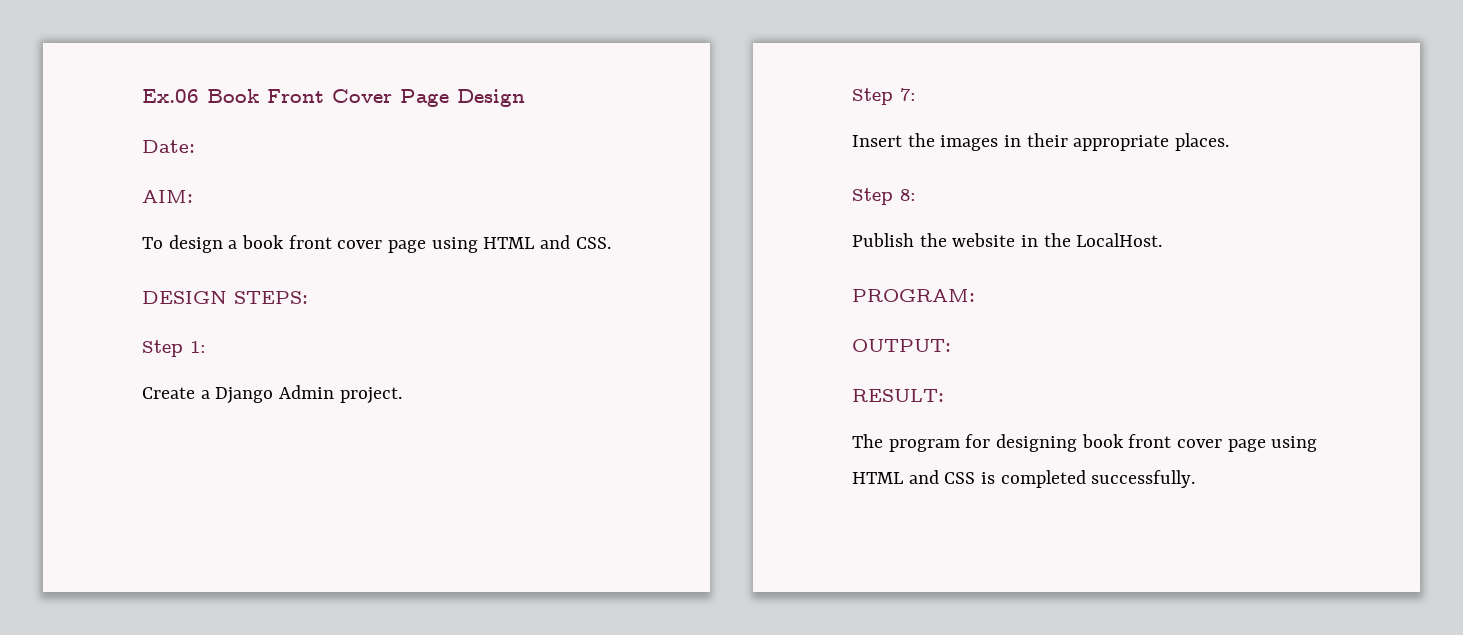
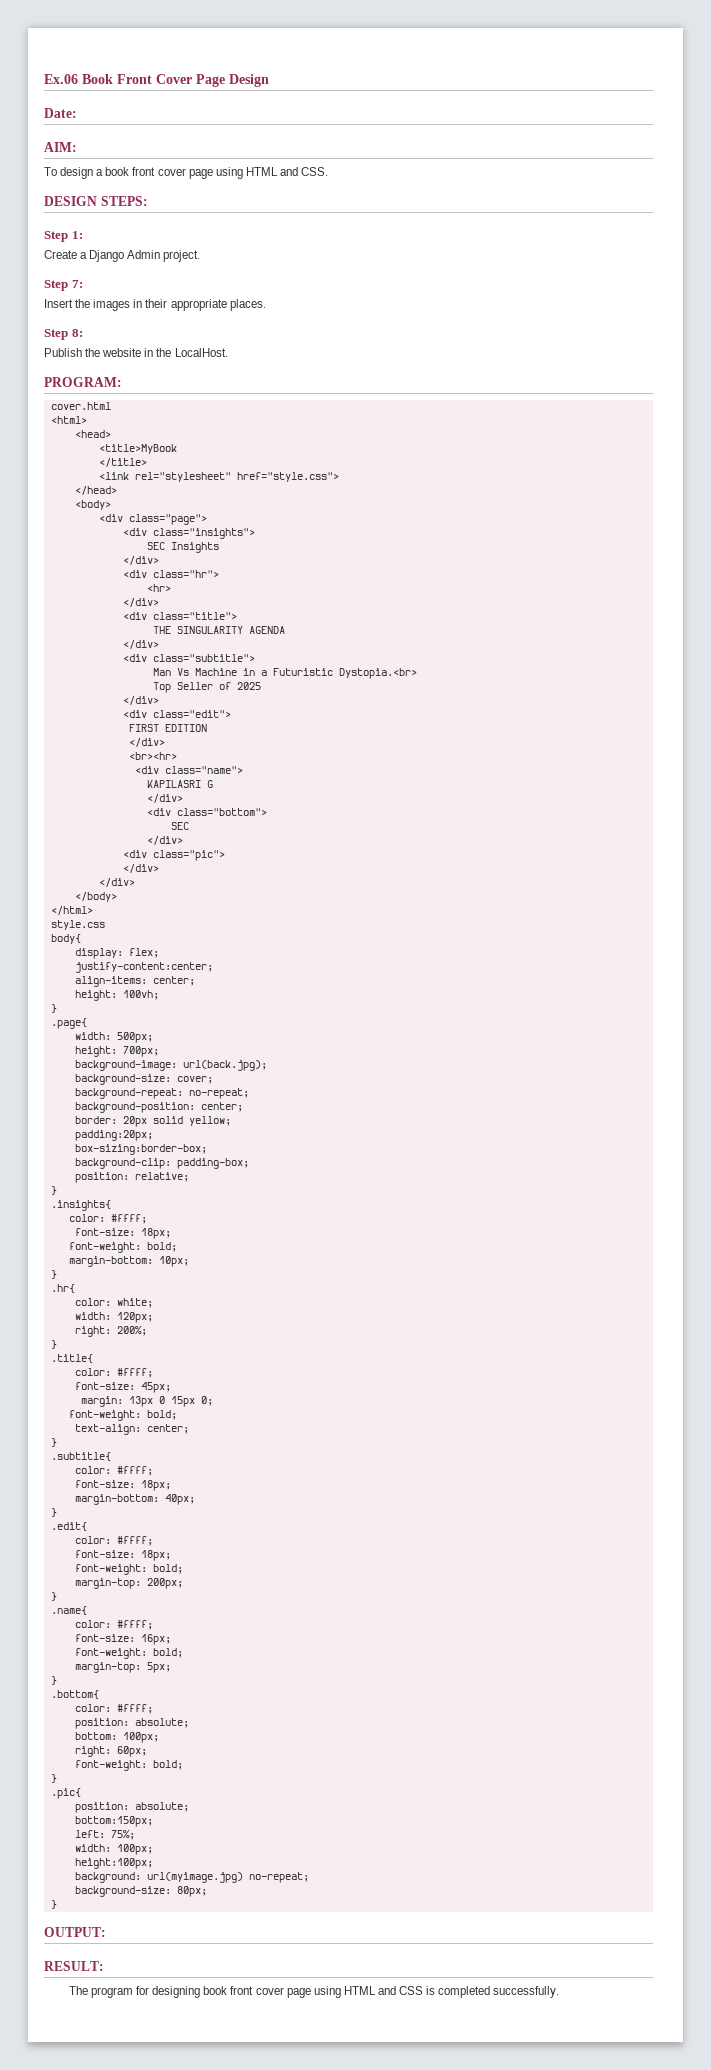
+ cover.html
+ <html>
+ <head>
+ <title>MyBook
+ </title>
+ <link rel="stylesheet" href="style.css">
+ </head>
+ <body>
+ <div class="page">
+ <div class="insights">
+ SEC Insights
+ </div>
+ <div class="hr">
+ <hr>
+ </div>
+ <div class="title">
+ THE SINGULARITY AGENDA
+ </div>
+ <div class="subtitle">
+ Man Vs Machine in a Futuristic Dystopia.<br>
+ Top Seller of 2025
+ </div>
+ <div class="edit">
+ FIRST EDITION
+ </div>
+ <br><hr>
+ <div class="name">
+ KAPILASRI G
+ </div>
+ <div class="bottom">
+ SEC
+ </div>
+ <div class="pic">
+ </div>
+ </div>
+ </body>
+ </html>
+ style.css
+ body{
+ display: flex;
+ justify-content:center;
+ align-items: center;
+ height: 100vh;
+ }
+ .page{
+ width: 500px;
+ height: 700px;
+ background-image: url(back.jpg);
+ background-size: cover;
+ background-repeat: no-repeat;
+ background-position: center;
+ border: 20px solid yellow;
+ padding:20px;
+ box-sizing:border-box;
+ background-clip: padding-box;
+ position: relative;
+ }
+ .insights{
+ color: #ffff;
+ font-size: 18px;
+ font-weight: bold;
+ margin-bottom: 10px;
+ }
+ .hr{
+ color: white;
+ width: 120px;
+ right: 200%;
+ }
+ .title{
+ color: #ffff;
+ font-size: 45px;
+ margin: 13px 0 15px 0;
+ font-weight: bold;
+ text-align: center;
+ }
+ .subtitle{
+ color: #ffff;
+ font-size: 18px;
+ margin-bottom: 40px;
+ }
+ .edit{
+ color: #ffff;
+ font-size: 18px;
+ font-weight: bold;
+ margin-top: 200px;
+ }
+ .name{
+ color: #ffff;
+ font-size: 16px;
+ font-weight: bold;
+ margin-top: 5px;
+ }
+ .bottom{
+ color: #ffff;
+ position: absolute;
+ bottom: 100px;
+ right: 60px;
+ font-weight: bold;
+ }
+ .pic{
+ position: absolute;
+ bottom:150px;
+ left: 75%;
+ width: 100px;
+ height:100px;
+ background: url(myimage.jpg) no-repeat;
+ background-size: 80px;
+ }

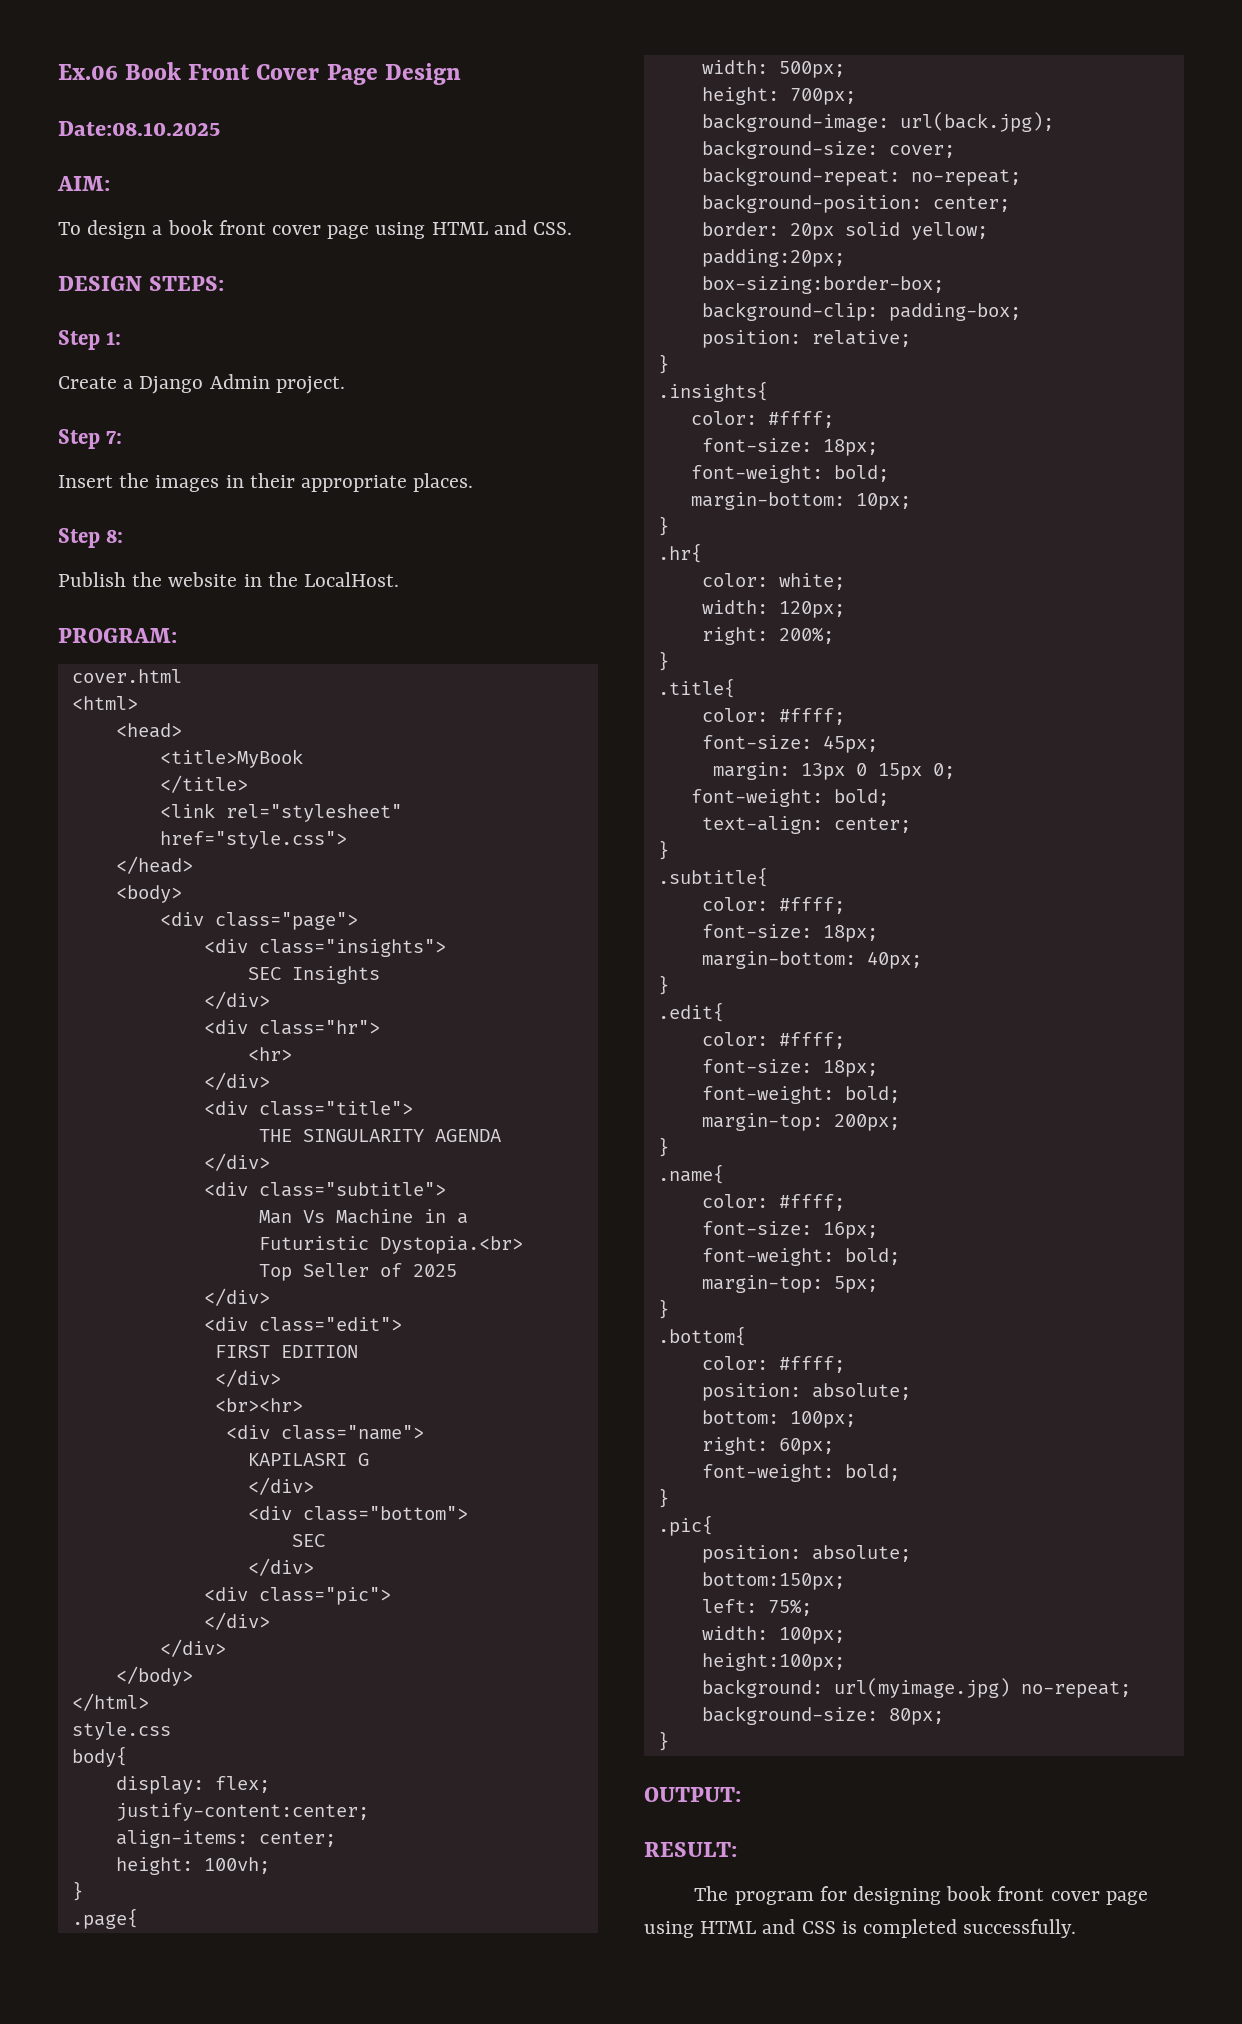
- Date:
+ Date:08.10.2025

